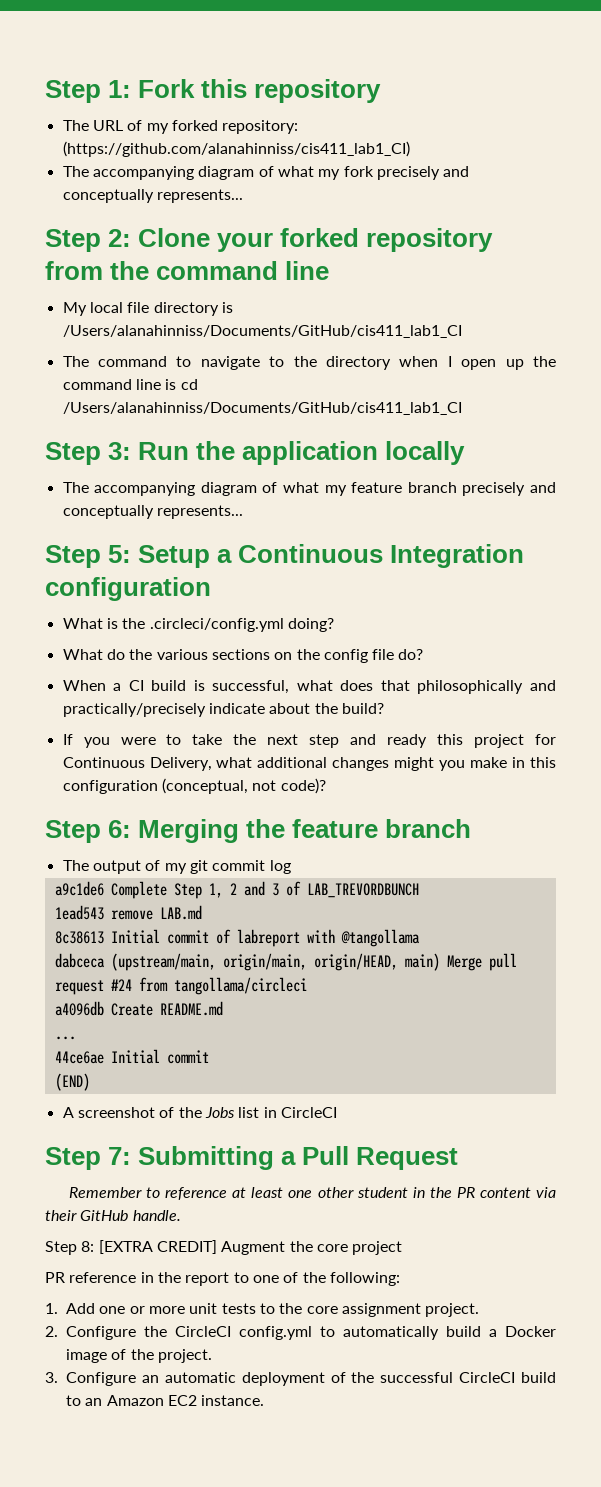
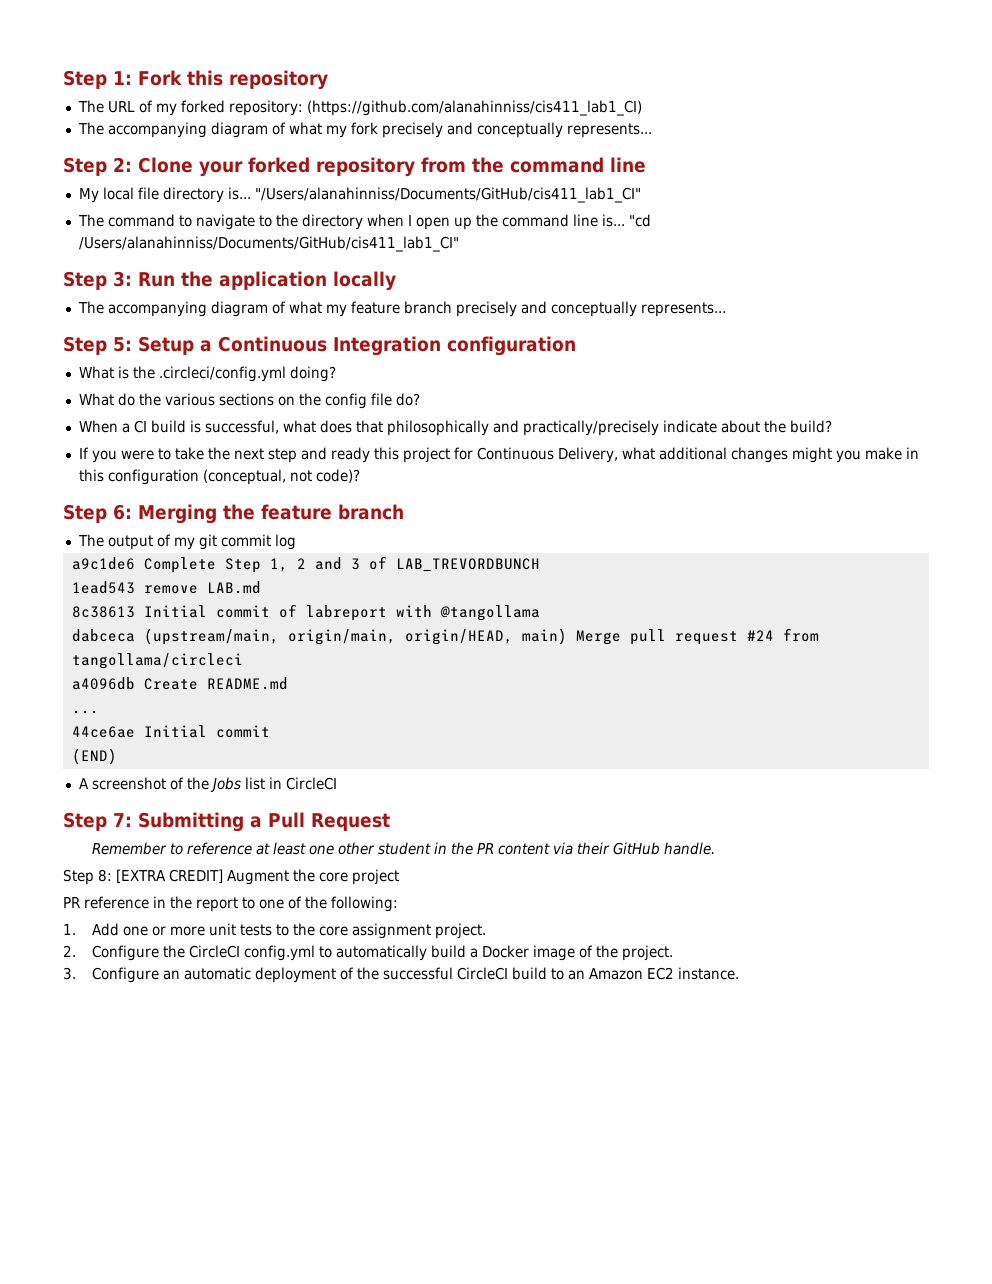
- My local file directory is /Users/alanahinniss/Documents/GitHub/cis411_lab1_CI
+ My local file directory is... "/Users/alanahinniss/Documents/GitHub/cis411_lab1_CI"
- The command to navigate to the directory when I open up the command line is cd /Users/alanahinniss/Documents/GitHub/cis411_lab1_CI
+ The command to navigate to the directory when I open up the command line is... "cd /Users/alanahinniss/Documents/GitHub/cis411_lab1_CI"

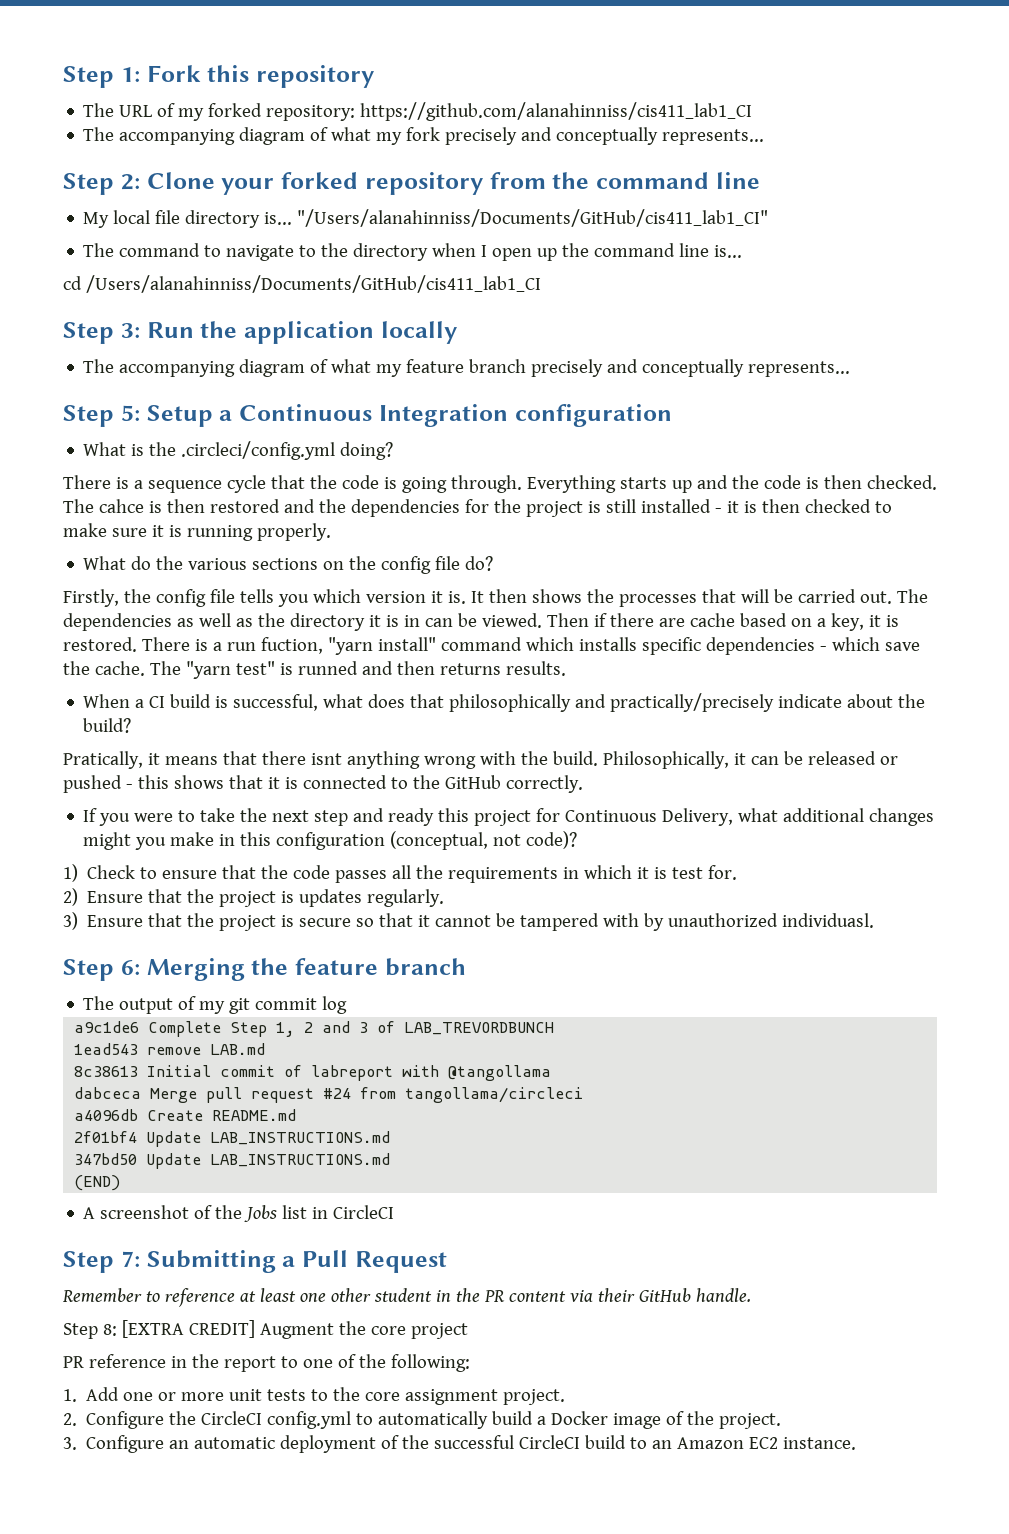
- The URL of my forked repository: (https://github.com/alanahinniss/cis411_lab1_CI)
+ The URL of my forked repository: https://github.com/alanahinniss/cis411_lab1_CI
- The command to navigate to the directory when I open up the command line is... "cd /Users/alanahinniss/Documents/GitHub/cis411_lab1_CI"
+ The command to navigate to the directory when I open up the command line is...
+ cd /Users/alanahinniss/Documents/GitHub/cis411_lab1_CI
+ There is a sequence cycle that the code is going through. Everything starts up and the code is then checked. The cahce is then restored and the dependencies for the project is still installed - it is then checked to make sure it is running properly.
+ Firstly, the config file tells you which version it is. It then shows the processes that will be carried out. The dependencies as well as the directory it is in can be viewed. Then if there are cache based on a key, it is restored. There is a run fuction, "yarn install" command which installs specific dependencies - which save the cache. The "yarn test" is runned and then returns results.
+ Pratically, it means that there isnt anything wrong with the build. Philosophically, it can be released or pushed - this shows that it is connected to the GitHub correctly.
+ 1) Check to ensure that the code passes all the requirements in which it is test for.
+ 2) Ensure that the project is updates regularly.
+ 3) Ensure that the project is secure so that it cannot be tampered with by unauthorized individuasl.
- dabceca (upstream/main, origin/main, origin/HEAD, main) Merge pull request #24 from tangollama/circleci
+ dabceca Merge pull request #24 from tangollama/circleci
- ...
- 44ce6ae Initial commit
+ 2f01bf4 Update LAB_INSTRUCTIONS.md
+ 347bd50 Update LAB_INSTRUCTIONS.md

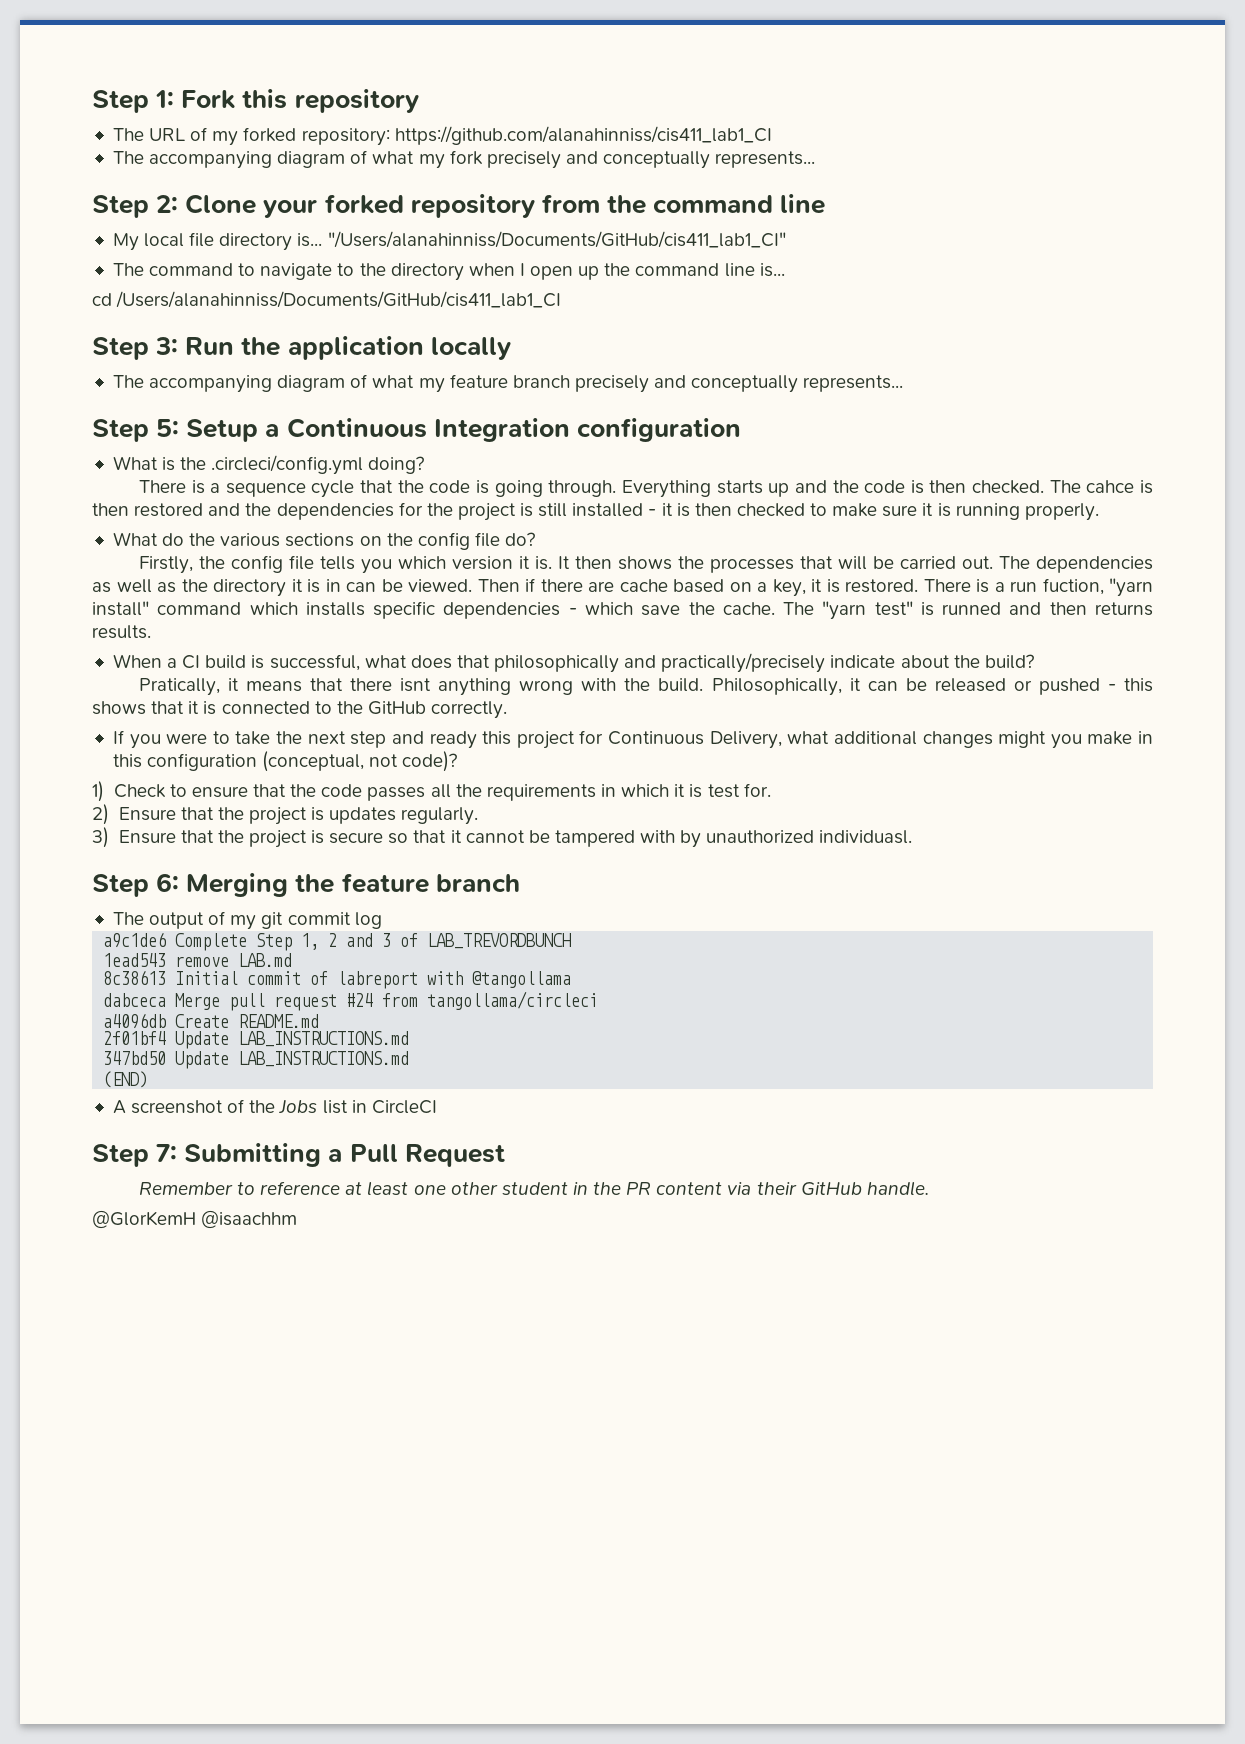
- Step 8: [EXTRA CREDIT] Augment the core project
- PR reference in the report to one of the following:
- 1. Add one or more unit tests to the core assignment project.
- 2. Configure the CircleCI config.yml to automatically build a Docker image of the project.
- 3. Configure an automatic deployment of the successful CircleCI build to an Amazon EC2 instance.
+ @GlorKemH @isaachhm

